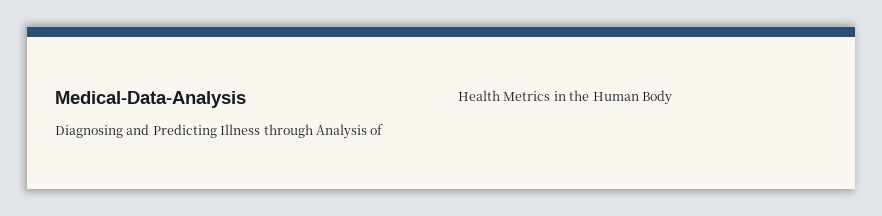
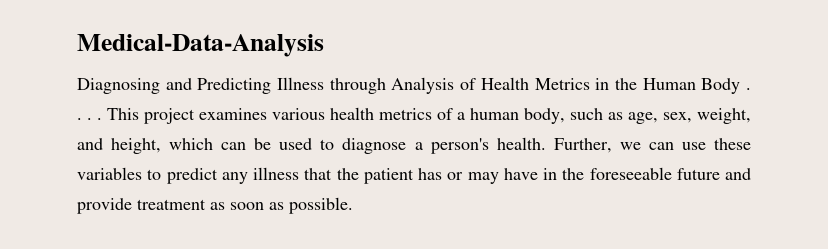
- Diagnosing and Predicting Illness through Analysis of Health Metrics in the Human Body
+ Diagnosing and Predicting Illness through Analysis of Health Metrics in the Human Body . . . . This project examines various health metrics of a human body, such as age, sex, weight, and height, which can be used to diagnose a person's health. Further, we can use these variables to predict any illness that the patient has or may have in the foreseeable future and provide treatment as soon as possible.

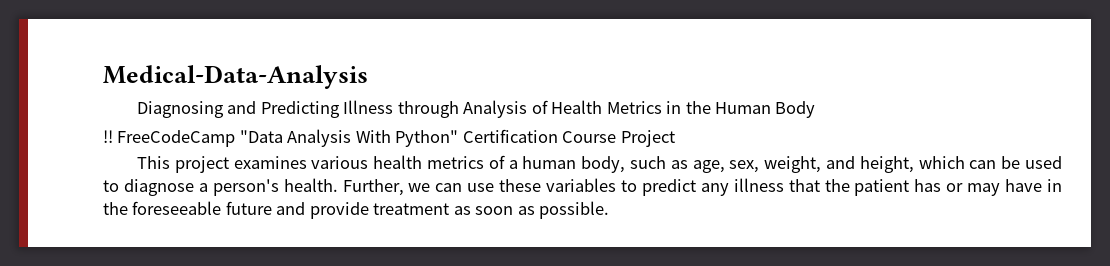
- Diagnosing and Predicting Illness through Analysis of Health Metrics in the Human Body . . . . This project examines various health metrics of a human body, such as age, sex, weight, and height, which can be used to diagnose a person's health.
+ Diagnosing and Predicting Illness through Analysis of Health Metrics in the Human Body
+ !! FreeCodeCamp "Data Analysis With Python" Certification Course Project
+ This project examines various health metrics of a human body, such as age, sex, weight, and height, which can be used to diagnose a person's health.

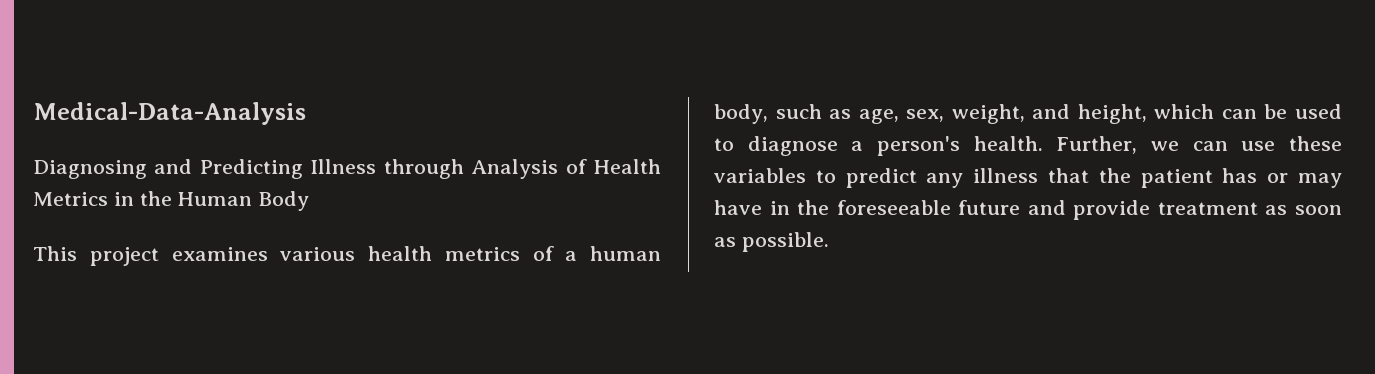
- !! FreeCodeCamp "Data Analysis With Python" Certification Course Project

